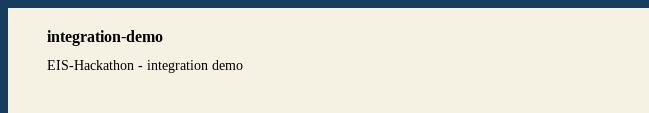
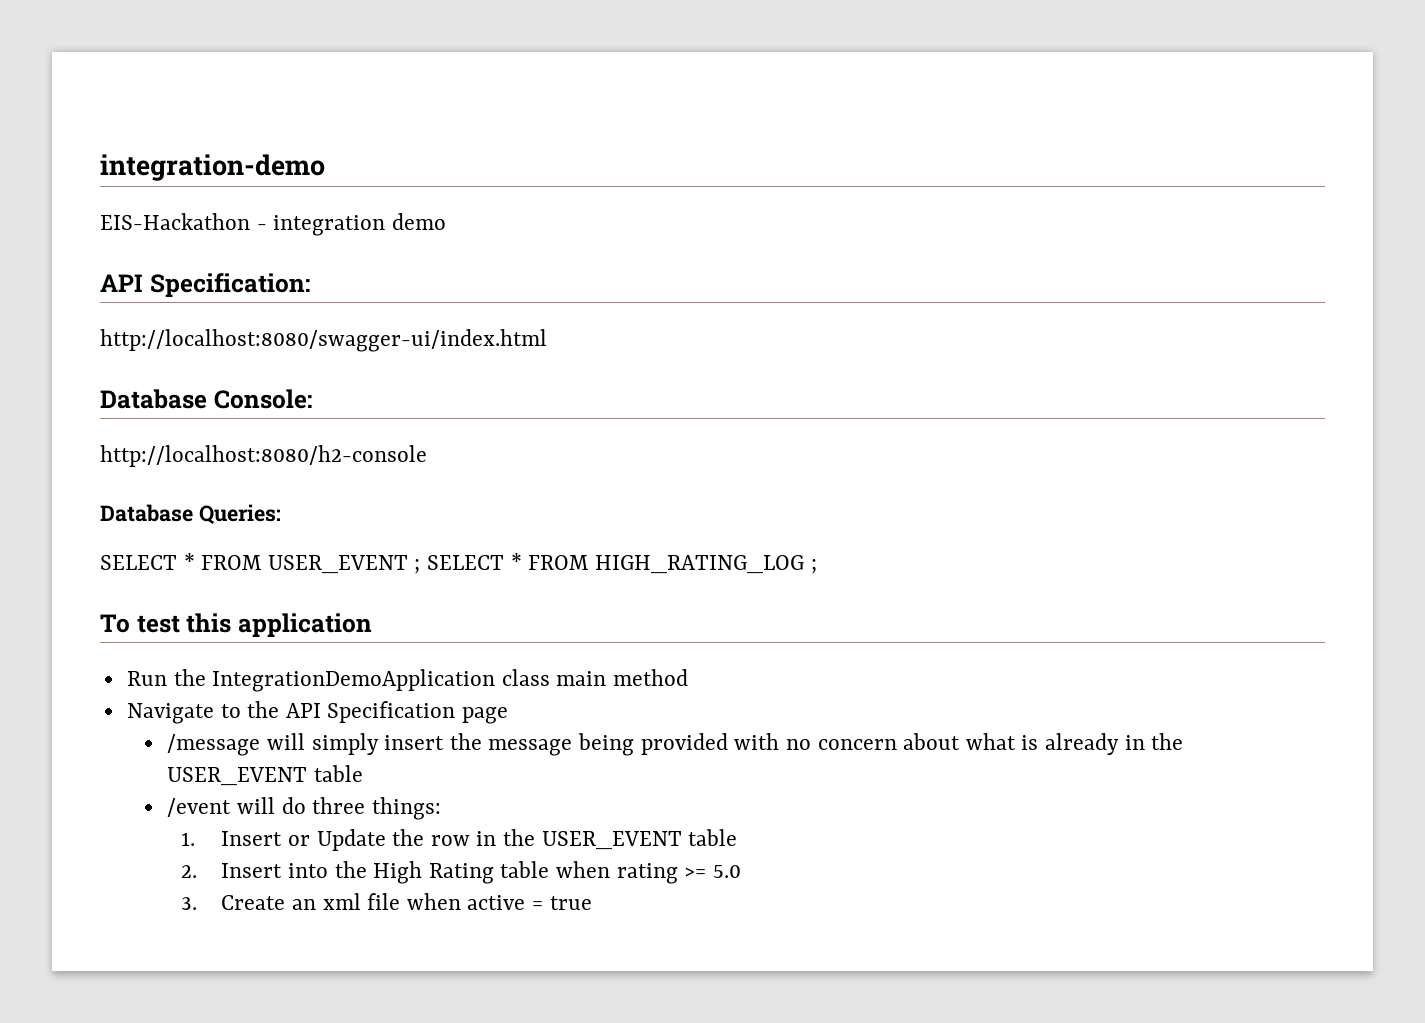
+ API Specification:
+ http://localhost:8080/swagger-ui/index.html
+ Database Console:
+ http://localhost:8080/h2-console
+ Database Queries:
+ SELECT * FROM USER_EVENT ; SELECT * FROM HIGH_RATING_LOG ;
+ To test this application
+ Run the IntegrationDemoApplication class main method
+ Navigate to the API Specification page
+ /message will simply insert the message being provided with no concern about what is already in the USER_EVENT table
+ /event will do three things:
+ 1. Insert or Update the row in the USER_EVENT table
+ 2. Insert into the High Rating table when rating >= 5.0
+ 3. Create an xml file when active = true

